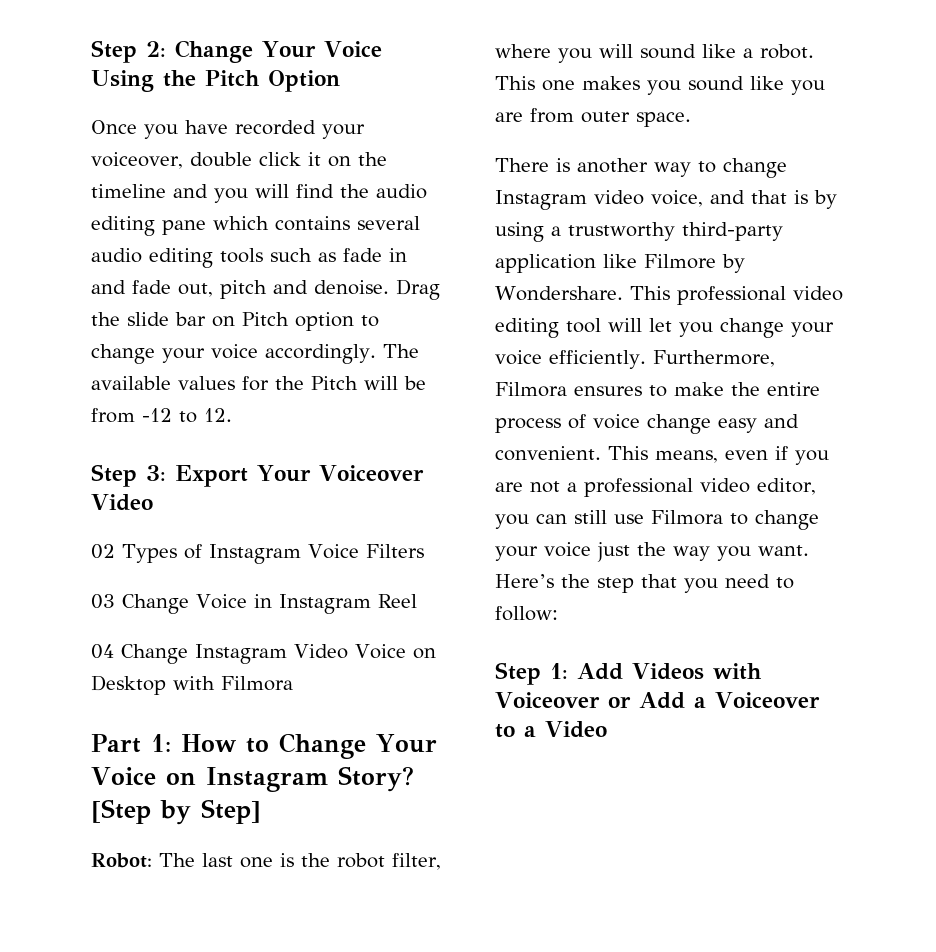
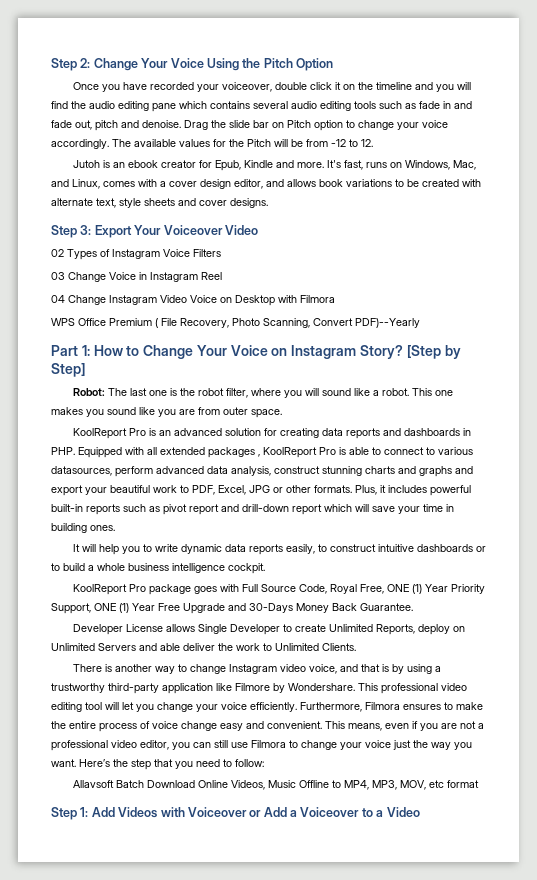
+ Jutoh is an ebook creator for Epub, Kindle and more. It's fast, runs on Windows, Mac, and Linux, comes with a cover design editor, and allows book variations to be created with alternate text, style sheets and cover designs.
+ WPS Office Premium ( File Recovery, Photo Scanning, Convert PDF)--Yearly
+ KoolReport Pro is an advanced solution for creating data reports and dashboards in PHP. Equipped with all extended packages , KoolReport Pro is able to connect to various datasources, perform advanced data analysis, construct stunning charts and graphs and export your beautiful work to PDF, Excel, JPG or other formats. Plus, it includes powerful built-in reports such as pivot report and drill-down report which will save your time in building ones.
+ It will help you to write dynamic data reports easily, to construct intuitive dashboards or to build a whole business intelligence cockpit.
+ KoolReport Pro package goes with Full Source Code, Royal Free, ONE (1) Year Priority Support, ONE (1) Year Free Upgrade and 30-Days Money Back Guarantee.
+ Developer License allows Single Developer to create Unlimited Reports, deploy on Unlimited Servers and able deliver the work to Unlimited Clients.
+ Allavsoft Batch Download Online Videos, Music Offline to MP4, MP3, MOV, etc format

